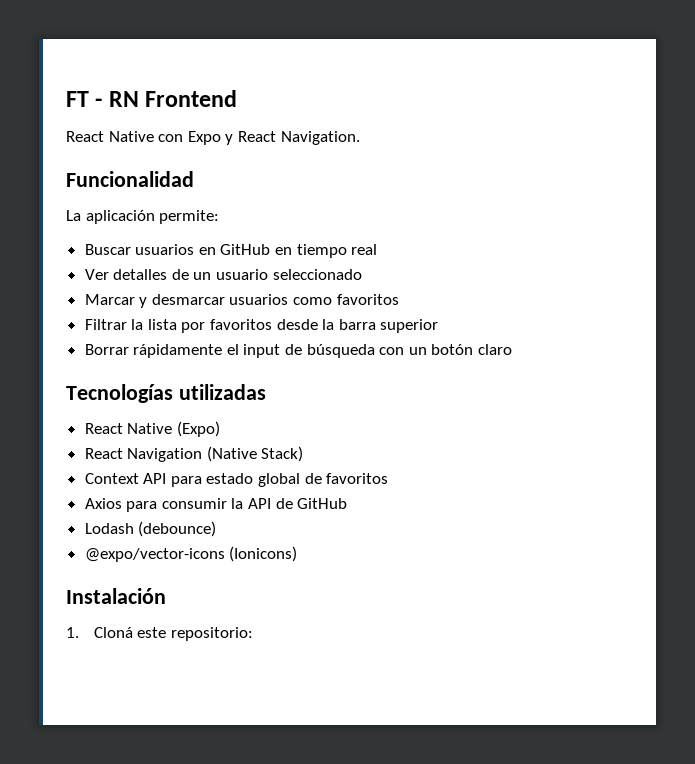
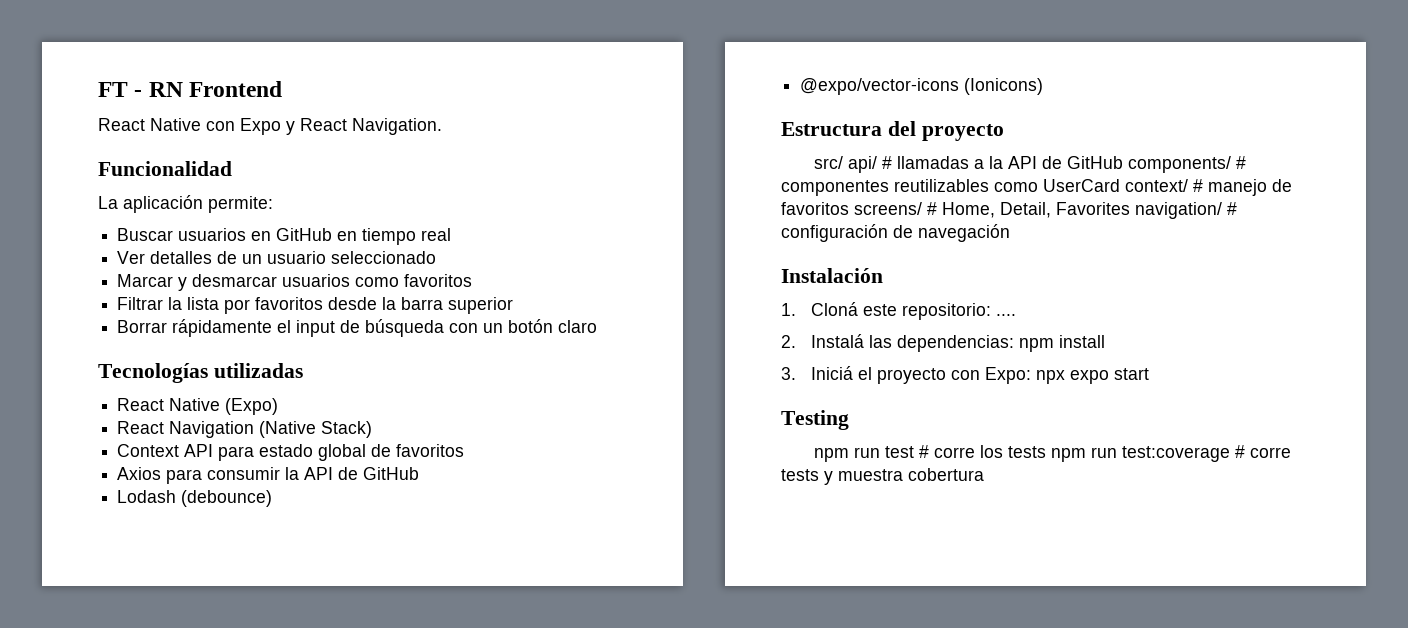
+ Estructura del proyecto
+ src/ api/ # llamadas a la API de GitHub components/ # componentes reutilizables como UserCard context/ # manejo de favoritos screens/ # Home, Detail, Favorites navigation/ # configuración de navegación
- 1. Cloná este repositorio:
+ 1. Cloná este repositorio: ....
+ 2. Instalá las dependencias: npm install
+ 3. Iniciá el proyecto con Expo: npx expo start
+ Testing
+ npm run test # corre los tests npm run test:coverage # corre tests y muestra cobertura

